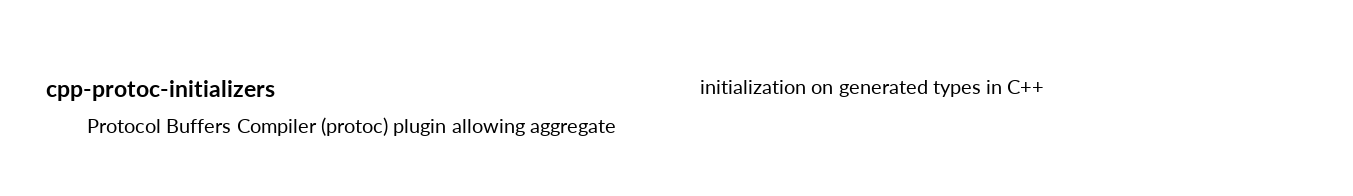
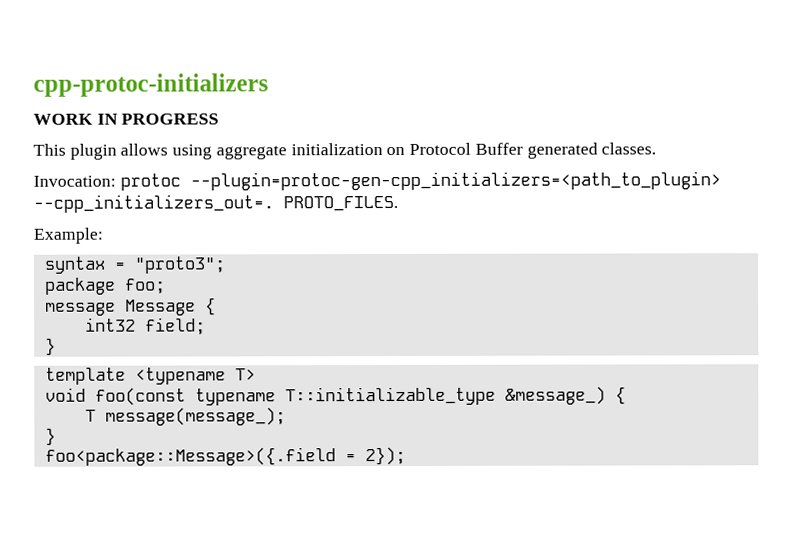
- Protocol Buffers Compiler (protoc) plugin allowing aggregate initialization on generated types in C++
+ WORK IN PROGRESS
+ This plugin allows using aggregate initialization on Protocol Buffer generated classes.
+ Invocation: protoc --plugin=protoc-gen-cpp_initializers=<path_to_plugin> --cpp_initializers_out=. PROTO_FILES.
+ Example:
+ syntax = "proto3";
+ package foo;
+ message Message {
+ int32 field;
+ }
+ template <typename T>
+ void foo(const typename T::initializable_type &message_) {
+ T message(message_);
+ }
+ foo<package::Message>({.field = 2});

